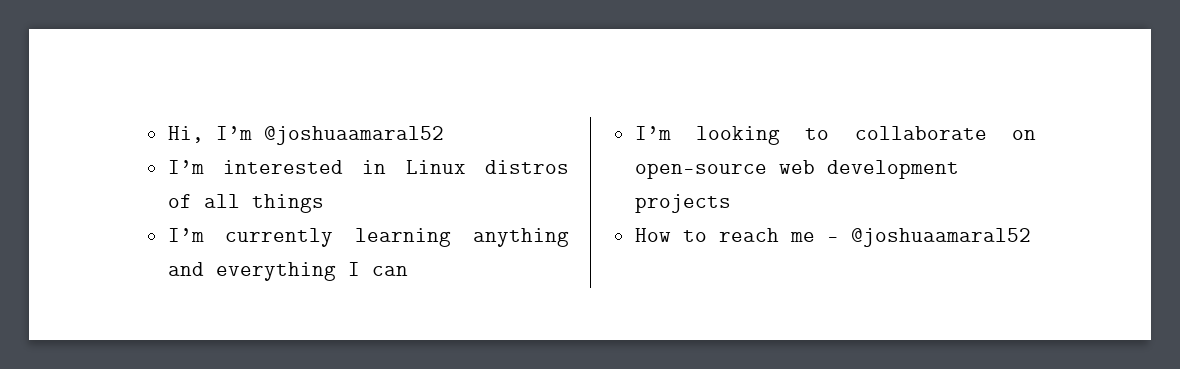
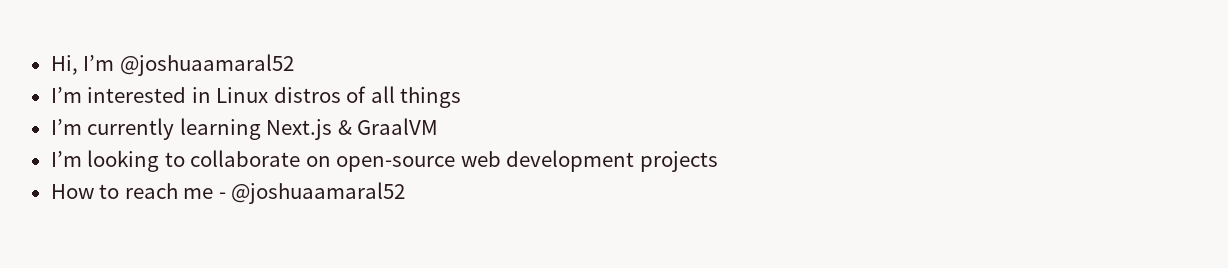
- I’m currently learning anything and everything I can
+ I’m currently learning Next.js & GraalVM

